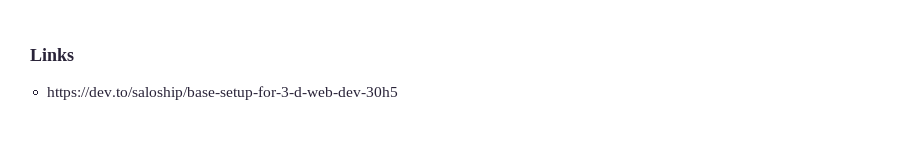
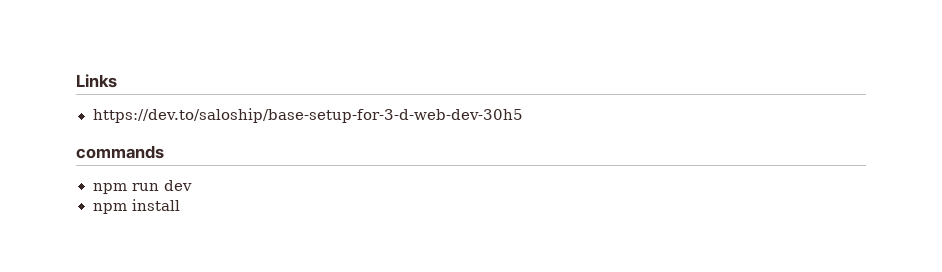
+ commands
+ npm run dev
+ npm install

